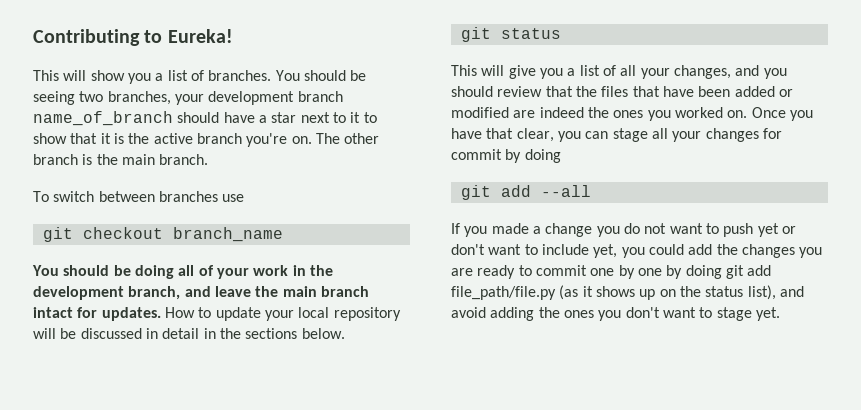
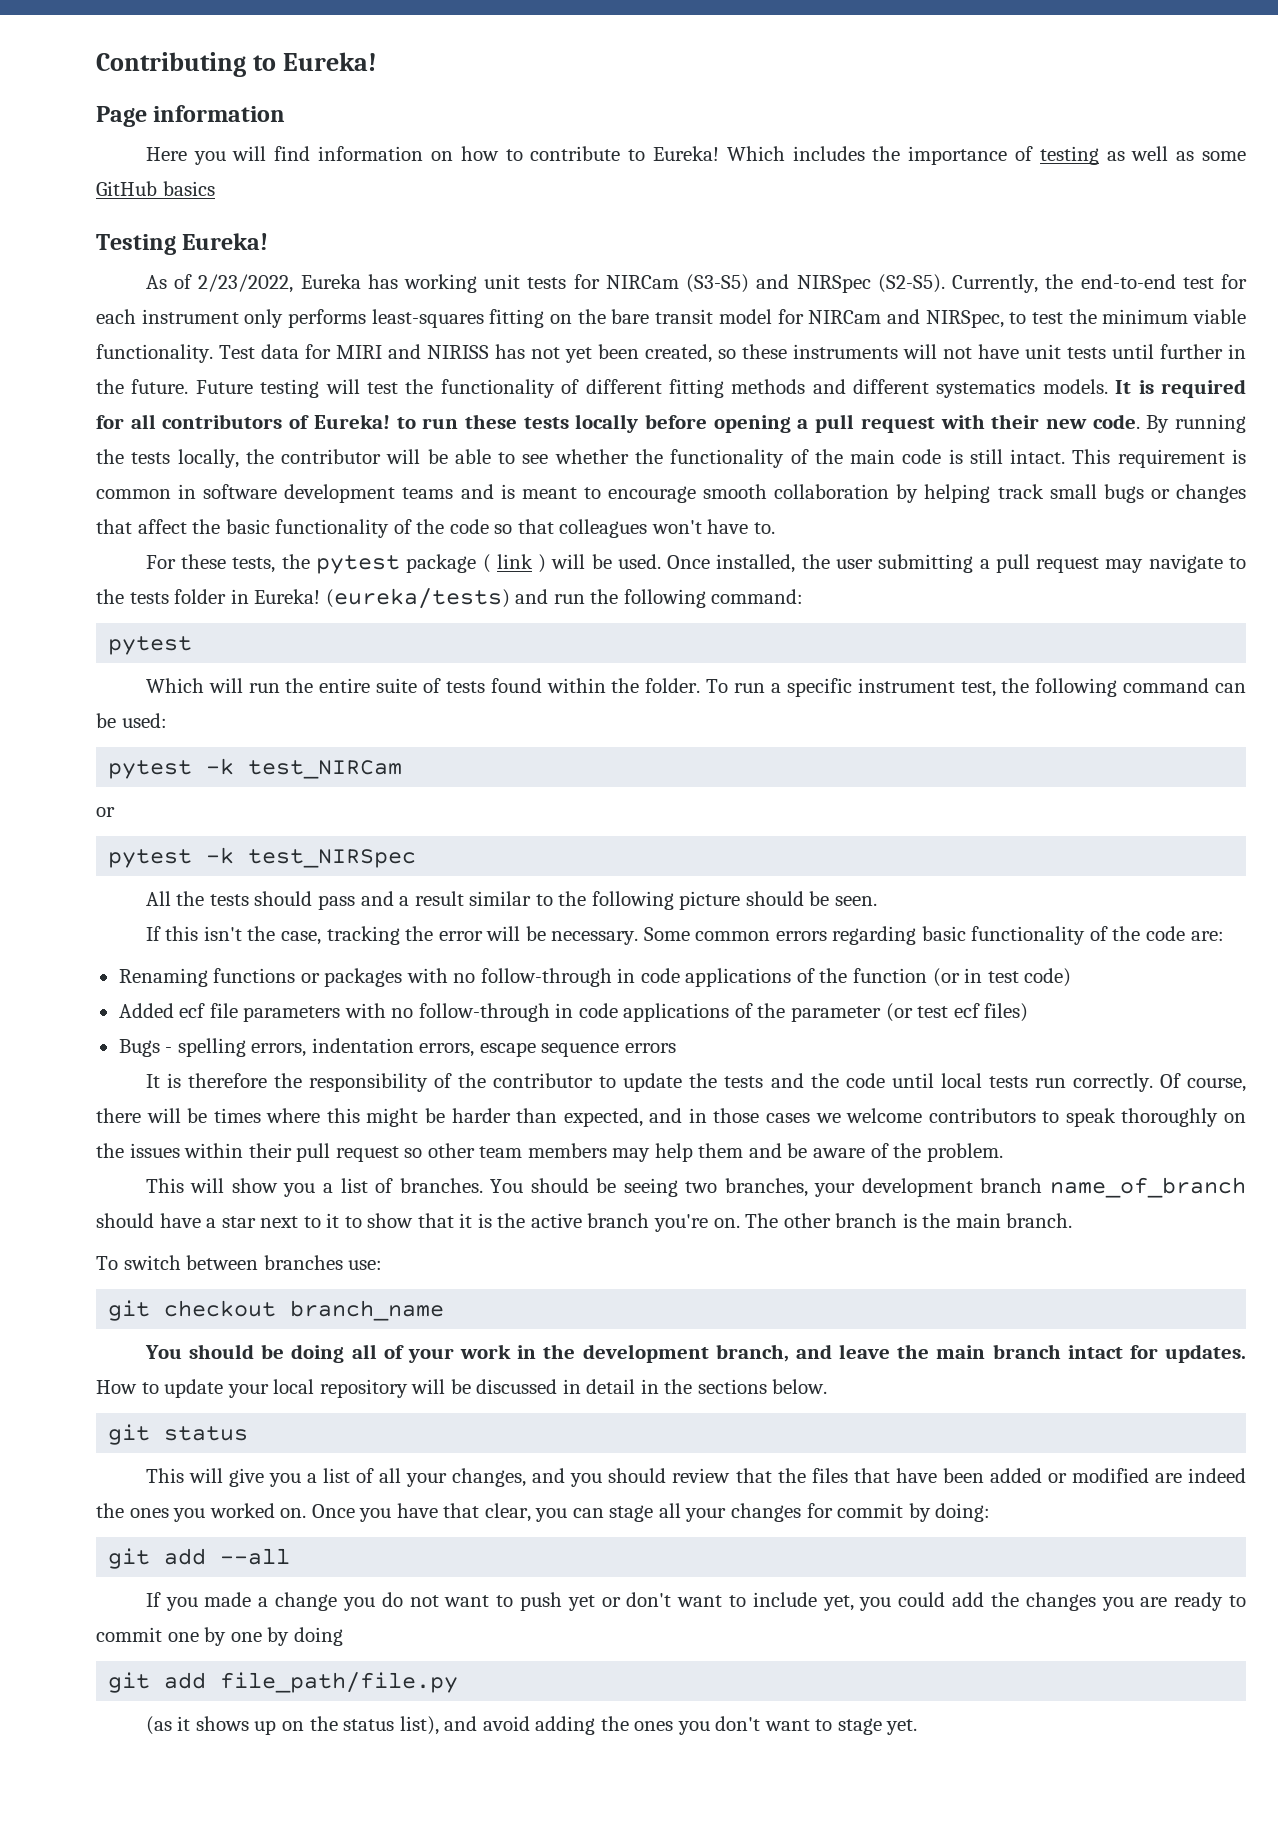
+ Page information
+ Here you will find information on how to contribute to Eureka! Which includes the importance of testing as well as some GitHub basics
+ Testing Eureka!
+ As of 2/23/2022, Eureka has working unit tests for NIRCam (S3-S5) and NIRSpec (S2-S5). Currently, the end-to-end test for each instrument only performs least-squares fitting on the bare transit model for NIRCam and NIRSpec, to test the minimum viable functionality. Test data for MIRI and NIRISS has not yet been created, so these instruments will not have unit tests until further in the future. Future testing will test the functionality of different fitting methods and different systematics models. It is required for all contributors of Eureka! to run these tests locally before opening a pull request with their new code. By running the tests locally, the contributor will be able to see whether the functionality of the main code is still intact. This requirement is common in software development teams and is meant to encourage smooth collaboration by helping track small bugs or changes that affect the basic functionality of the code so that colleagues won't have to.
+ For these tests, the pytest package ( link ) will be used. Once installed, the user submitting a pull request may navigate to the tests folder in Eureka! (eureka/tests) and run the following command:
+ pytest
+ Which will run the entire suite of tests found within the folder. To run a specific instrument test, the following command can be used:
+ pytest -k test_NIRCam
+ or
+ pytest -k test_NIRSpec
+ All the tests should pass and a result similar to the following picture should be seen.
+ If this isn't the case, tracking the error will be necessary. Some common errors regarding basic functionality of the code are:
+ Renaming functions or packages with no follow-through in code applications of the function (or in test code)
+ Added ecf file parameters with no follow-through in code applications of the parameter (or test ecf files)
+ Bugs - spelling errors, indentation errors, escape sequence errors
+ It is therefore the responsibility of the contributor to update the tests and the code until local tests run correctly. Of course, there will be times where this might be harder than expected, and in those cases we welcome contributors to speak thoroughly on the issues within their pull request so other team members may help them and be aware of the problem.
- To switch between branches use
+ To switch between branches use:
- Once you have that clear, you can stage all your changes for commit by doing
+ Once you have that clear, you can stage all your changes for commit by doing:
- If you made a change you do not want to push yet or don't want to include yet, you could add the changes you are ready to commit one by one by doing git add file_path/file.py (as it shows up on the status list), and avoid adding the ones you don't want to stage yet.
+ If you made a change you do not want to push yet or don't want to include yet, you could add the changes you are ready to commit one by one by doing
+ git add file_path/file.py
+ (as it shows up on the status list), and avoid adding the ones you don't want to stage yet.

